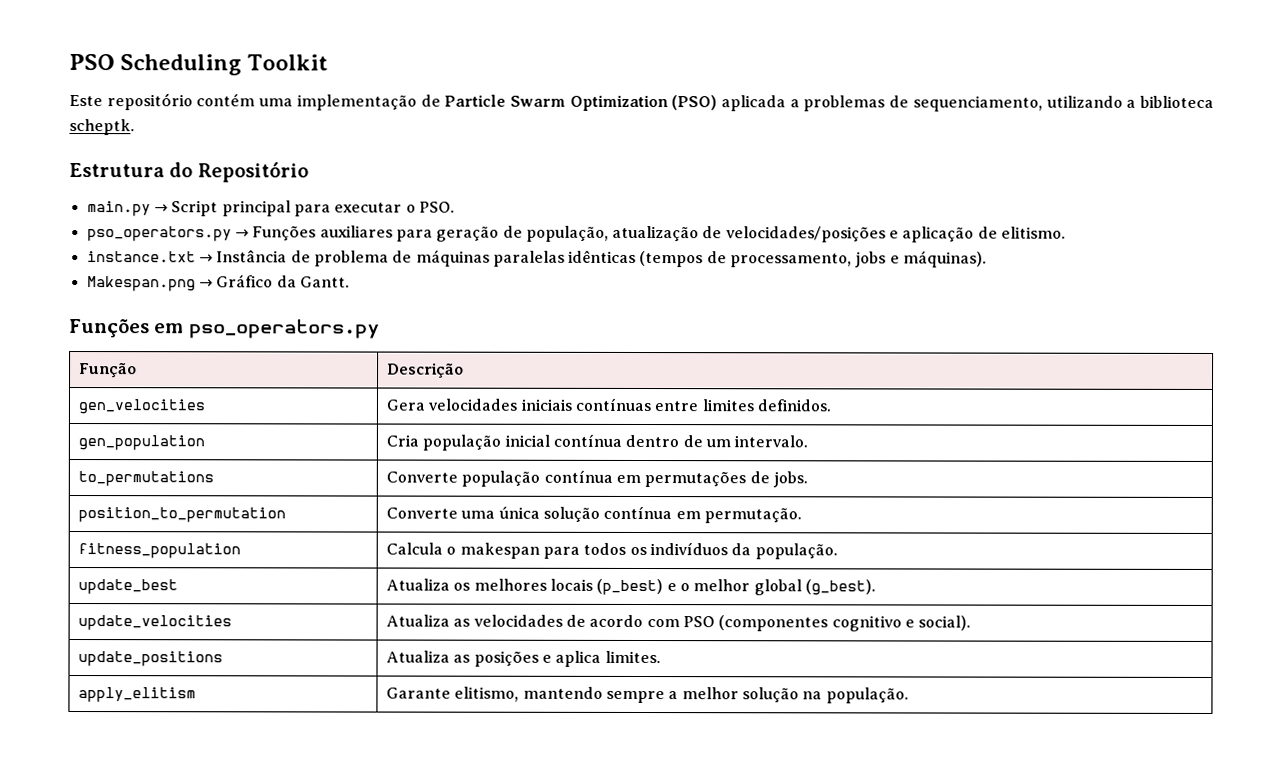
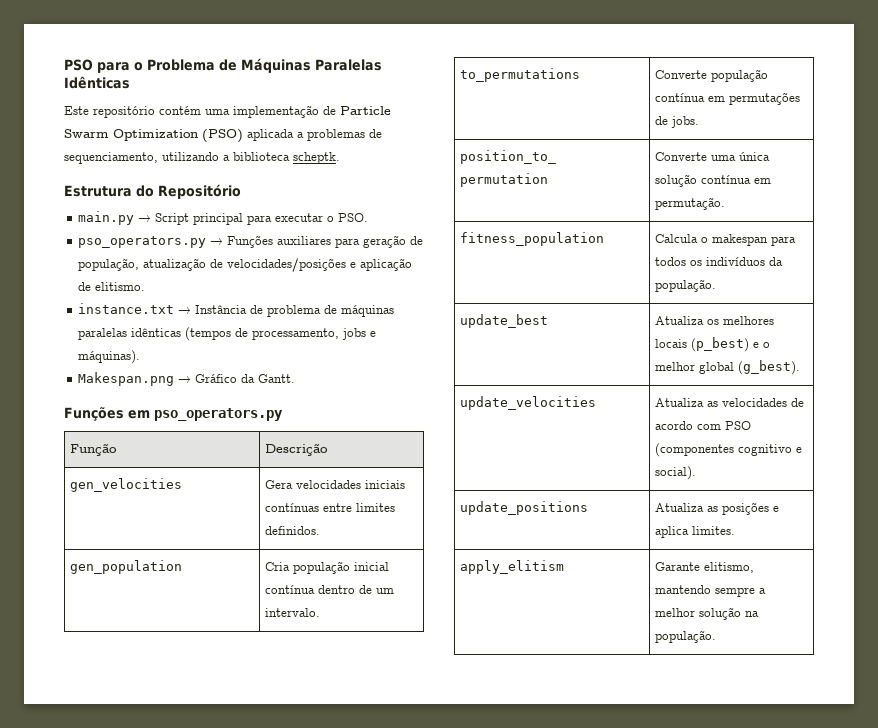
- PSO Scheduling Toolkit
+ PSO para o Problema de Máquinas Paralelas Idênticas

